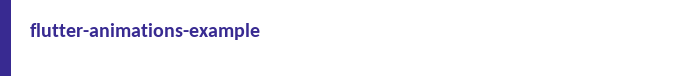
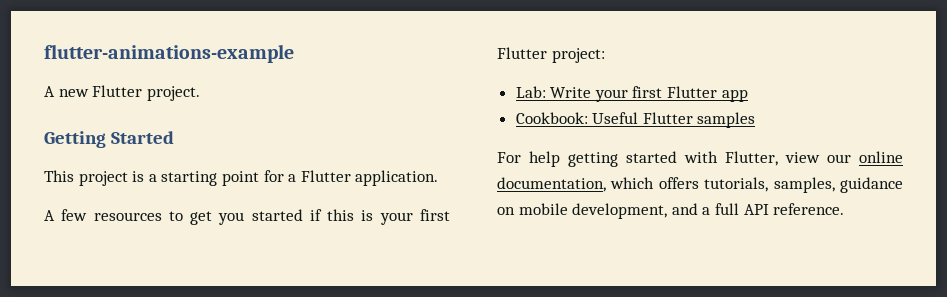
+ A new Flutter project.
+ Getting Started
+ This project is a starting point for a Flutter application.
+ A few resources to get you started if this is your first Flutter project:
+ Lab: Write your first Flutter app
+ Cookbook: Useful Flutter samples
+ For help getting started with Flutter, view our online documentation, which offers tutorials, samples, guidance on mobile development, and a full API reference.

